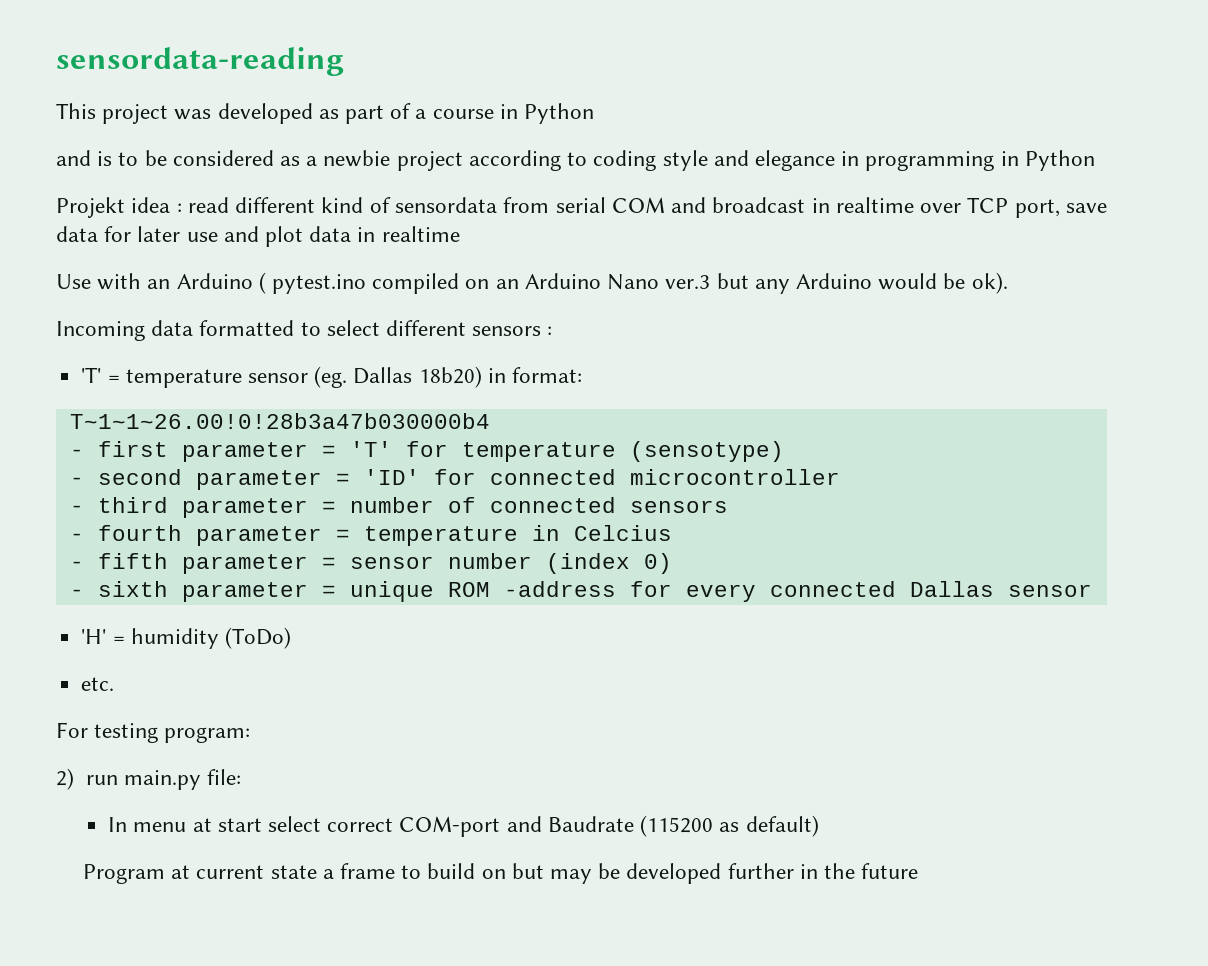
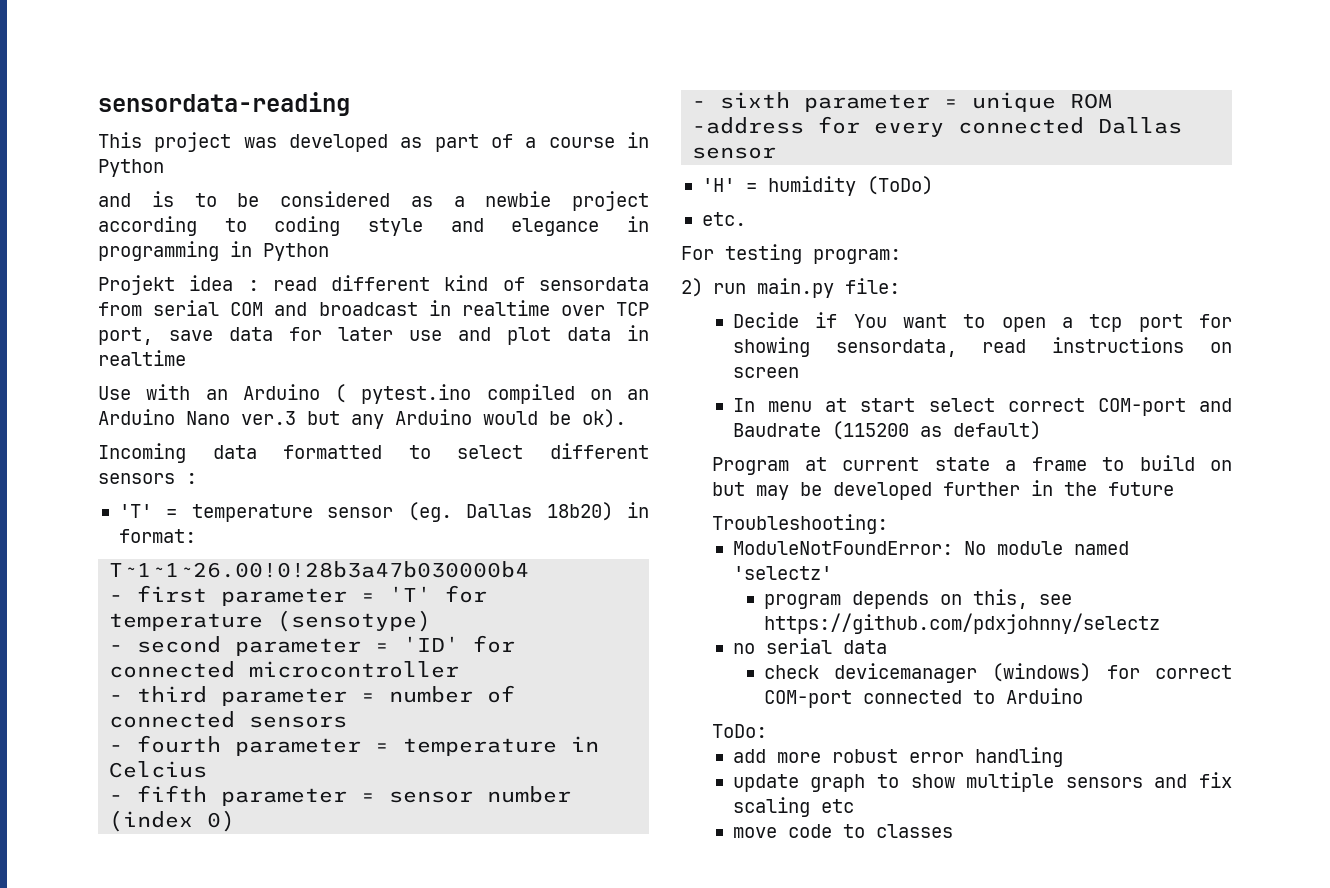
+ Decide if You want to open a tcp port for showing sensordata, read instructions on screen
+ Troubleshooting:
+ ModuleNotFoundError: No module named 'selectz'
+ program depends on this, see https://github.com/pdxjohnny/selectz
+ no serial data
+ check devicemanager (windows) for correct COM-port connected to Arduino
+ ToDo:
+ add more robust error handling
+ update graph to show multiple sensors and fix scaling etc
+ move code to classes

